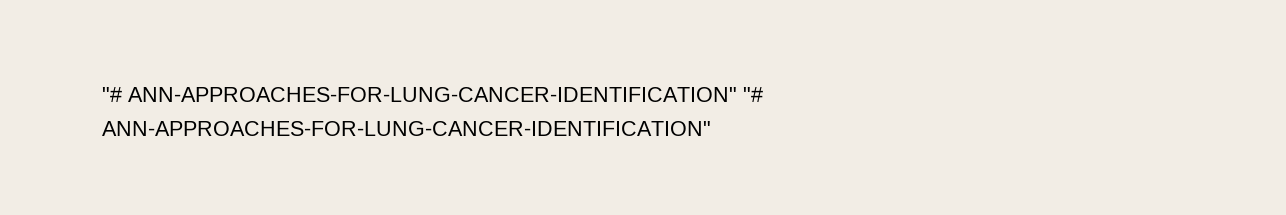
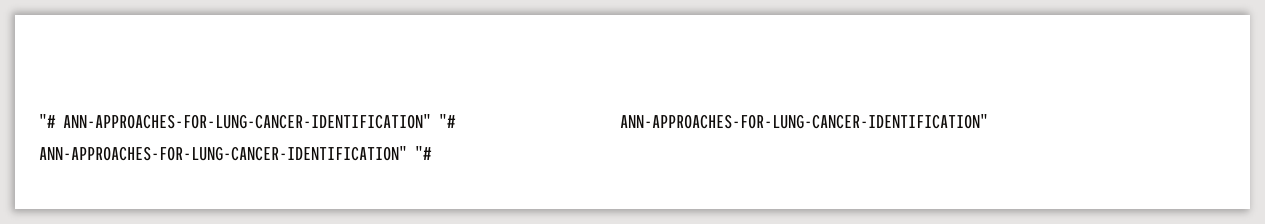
- "# ANN-APPROACHES-FOR-LUNG-CANCER-IDENTIFICATION" "# ANN-APPROACHES-FOR-LUNG-CANCER-IDENTIFICATION"
+ "# ANN-APPROACHES-FOR-LUNG-CANCER-IDENTIFICATION" "# ANN-APPROACHES-FOR-LUNG-CANCER-IDENTIFICATION" "# ANN-APPROACHES-FOR-LUNG-CANCER-IDENTIFICATION"

